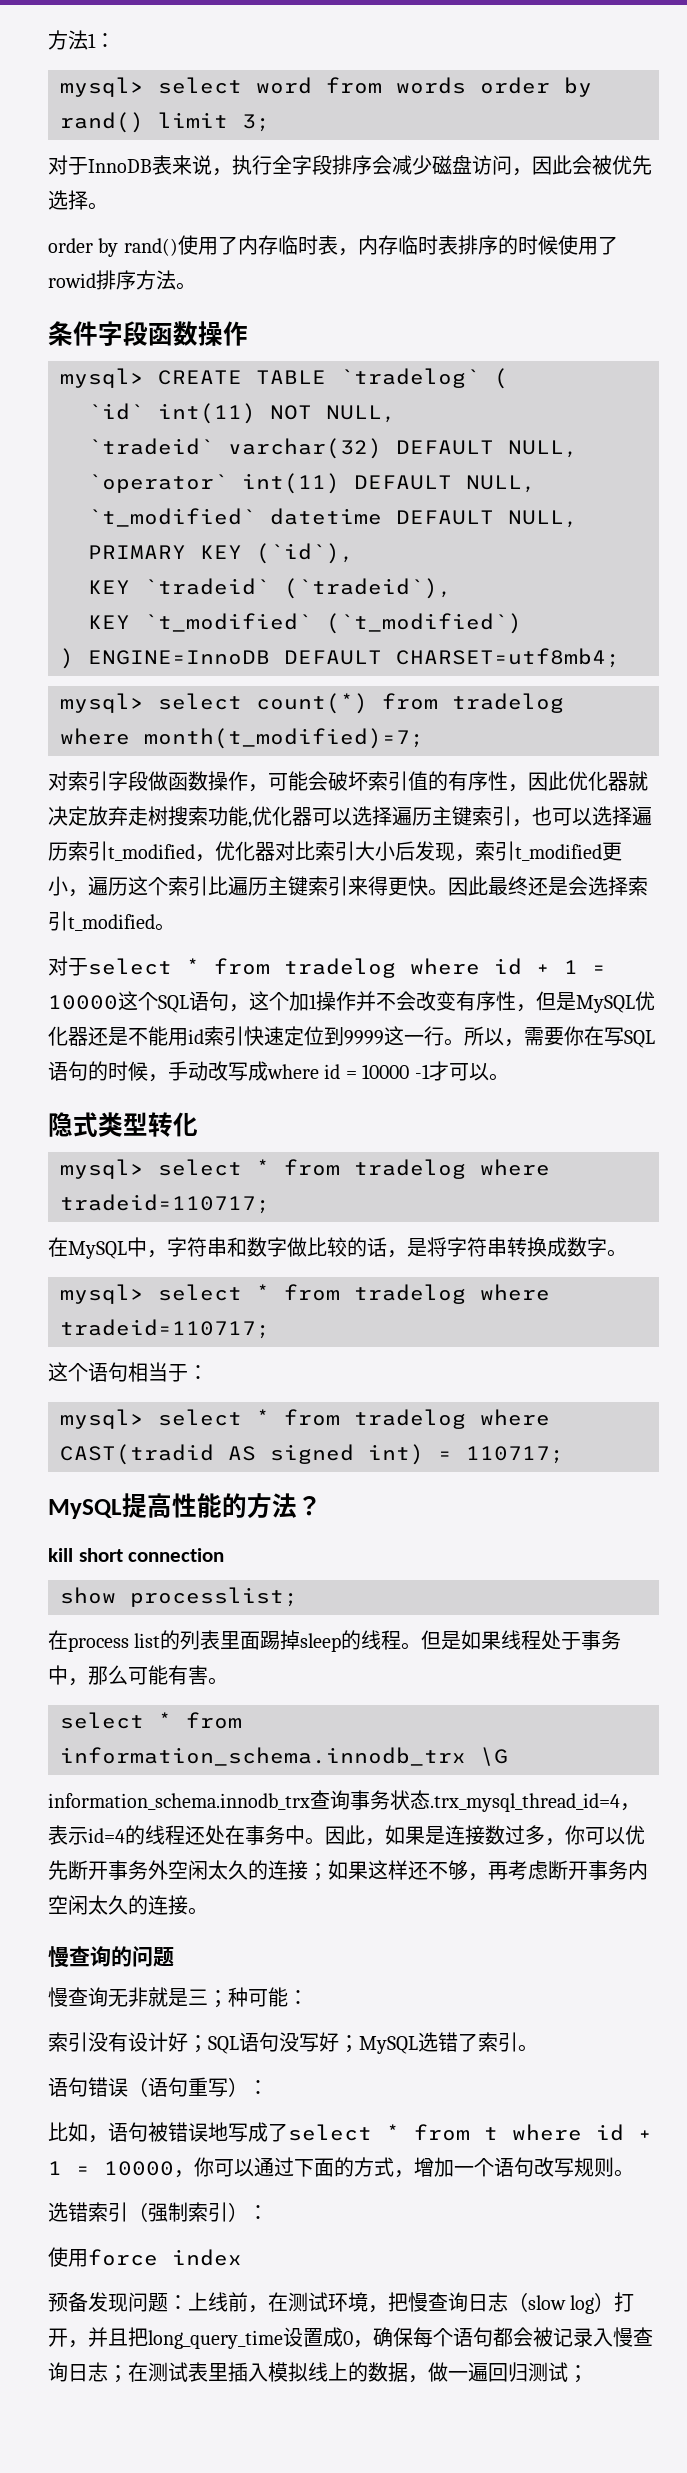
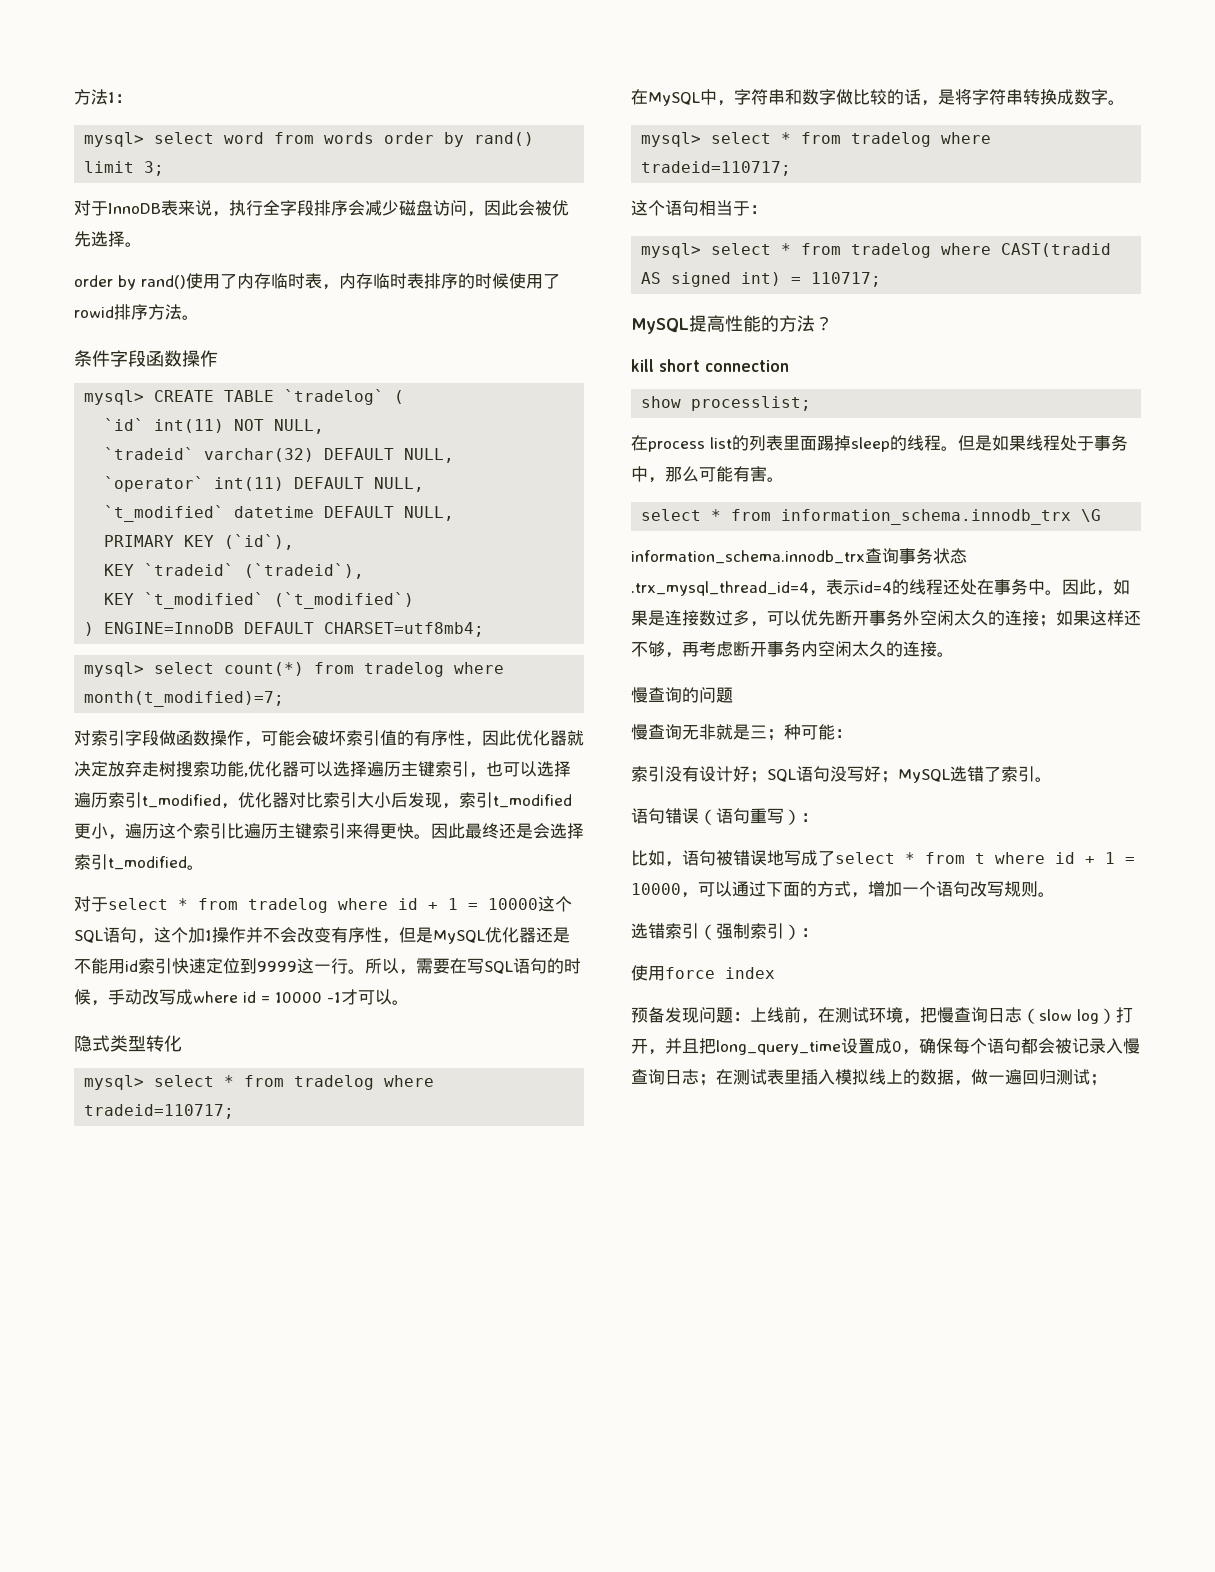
- 所以，需要你在写SQL语句的时候，手动改写成where id = 10000 -1才可以。
+ 所以，需要在写SQL语句的时候，手动改写成where id = 10000 -1才可以。
- 因此，如果是连接数过多，你可以优先断开事务外空闲太久的连接；如果这样还不够，再考虑断开事务内空闲太久的连接。
+ 因此，如果是连接数过多，可以优先断开事务外空闲太久的连接；如果这样还不够，再考虑断开事务内空闲太久的连接。
- 比如，语句被错误地写成了select * from t where id + 1 = 10000，你可以通过下面的方式，增加一个语句改写规则。
+ 比如，语句被错误地写成了select * from t where id + 1 = 10000，可以通过下面的方式，增加一个语句改写规则。

